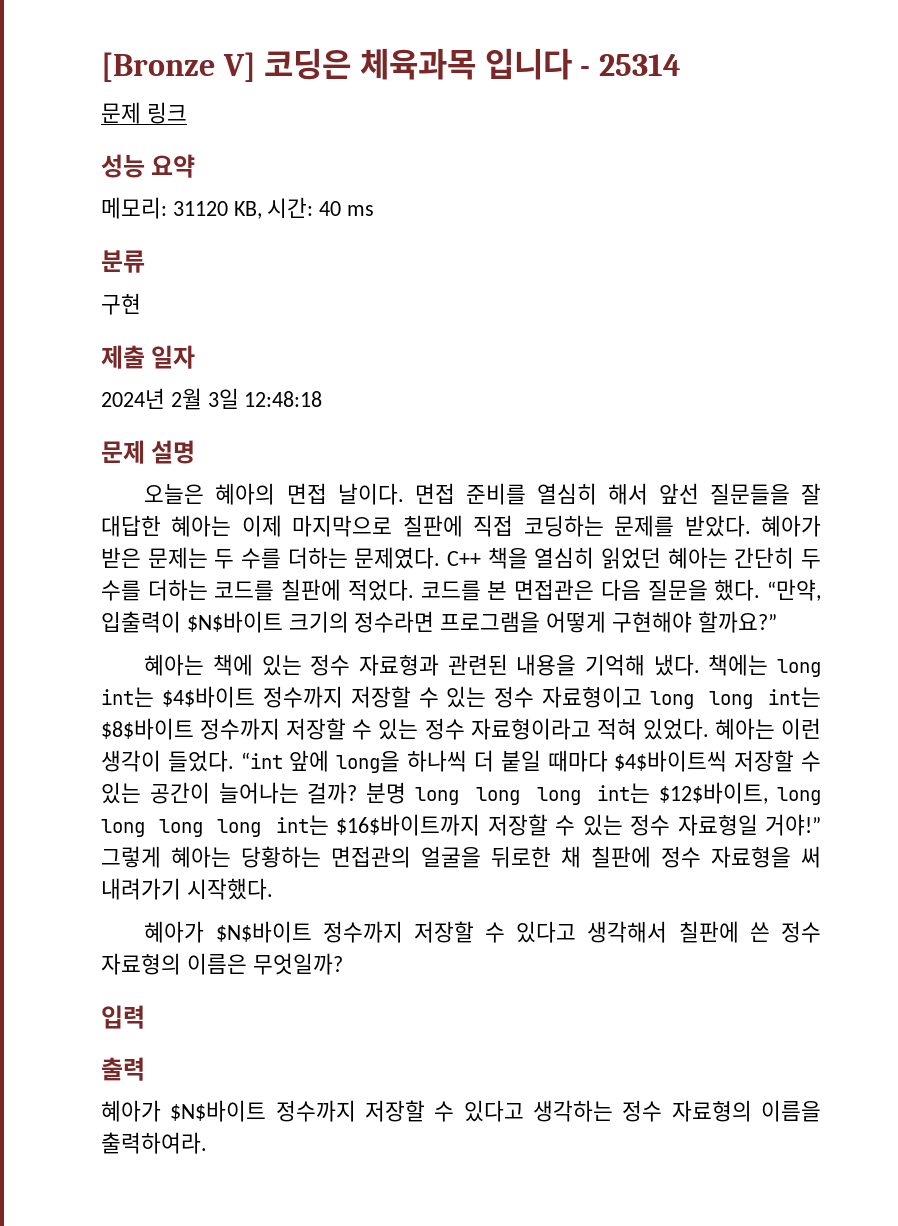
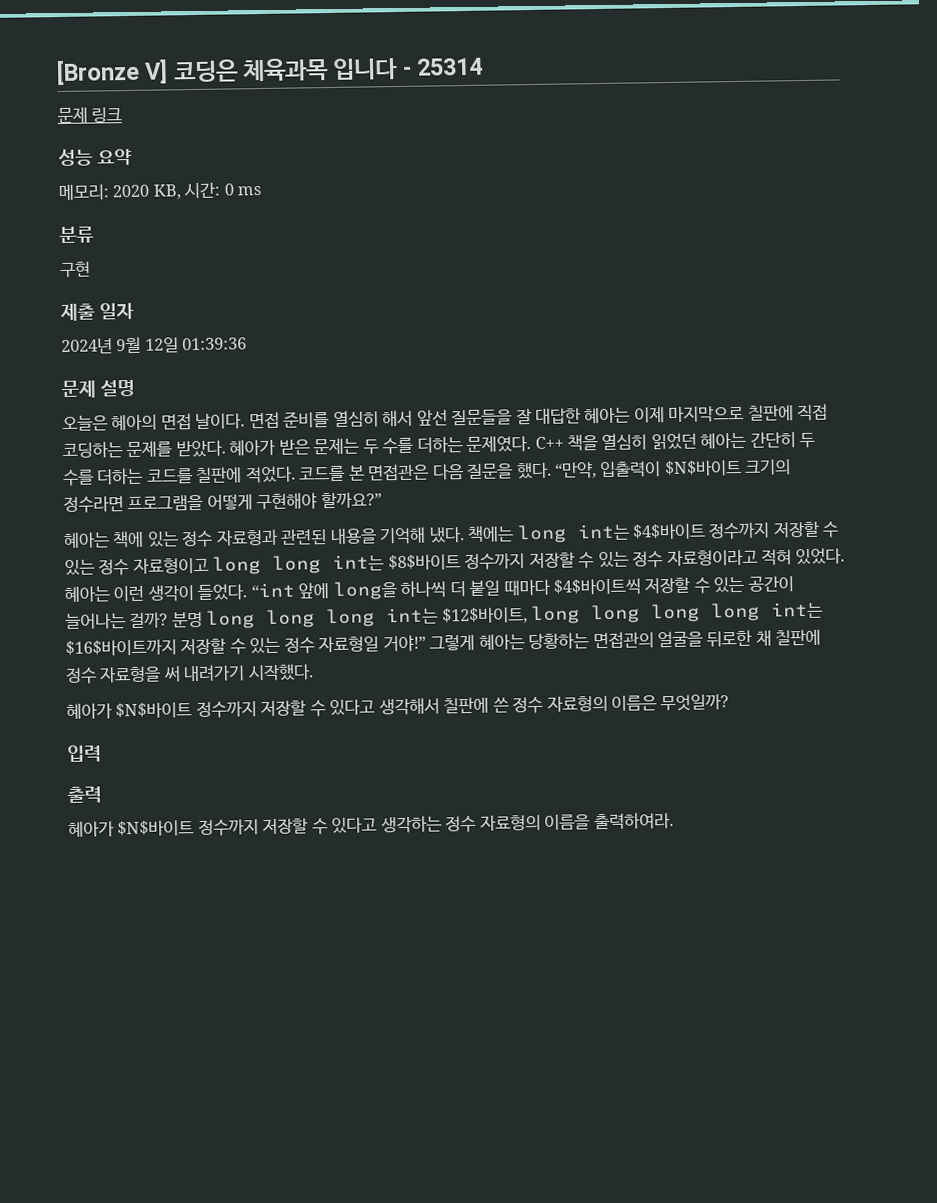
- 메모리: 31120 KB, 시간: 40 ms
+ 메모리: 2020 KB, 시간: 0 ms
- 2024년 2월 3일 12:48:18
+ 2024년 9월 12일 01:39:36

